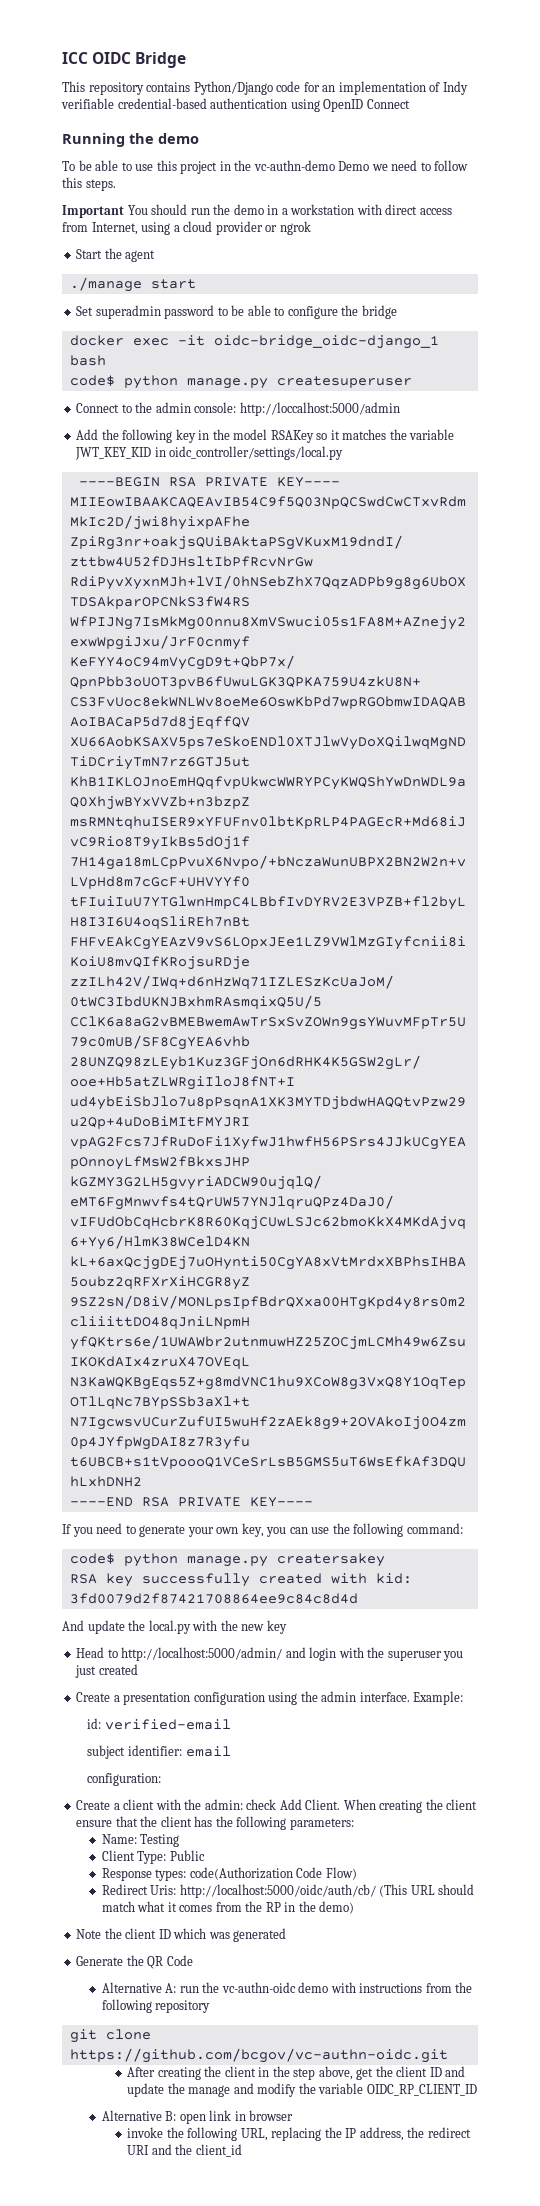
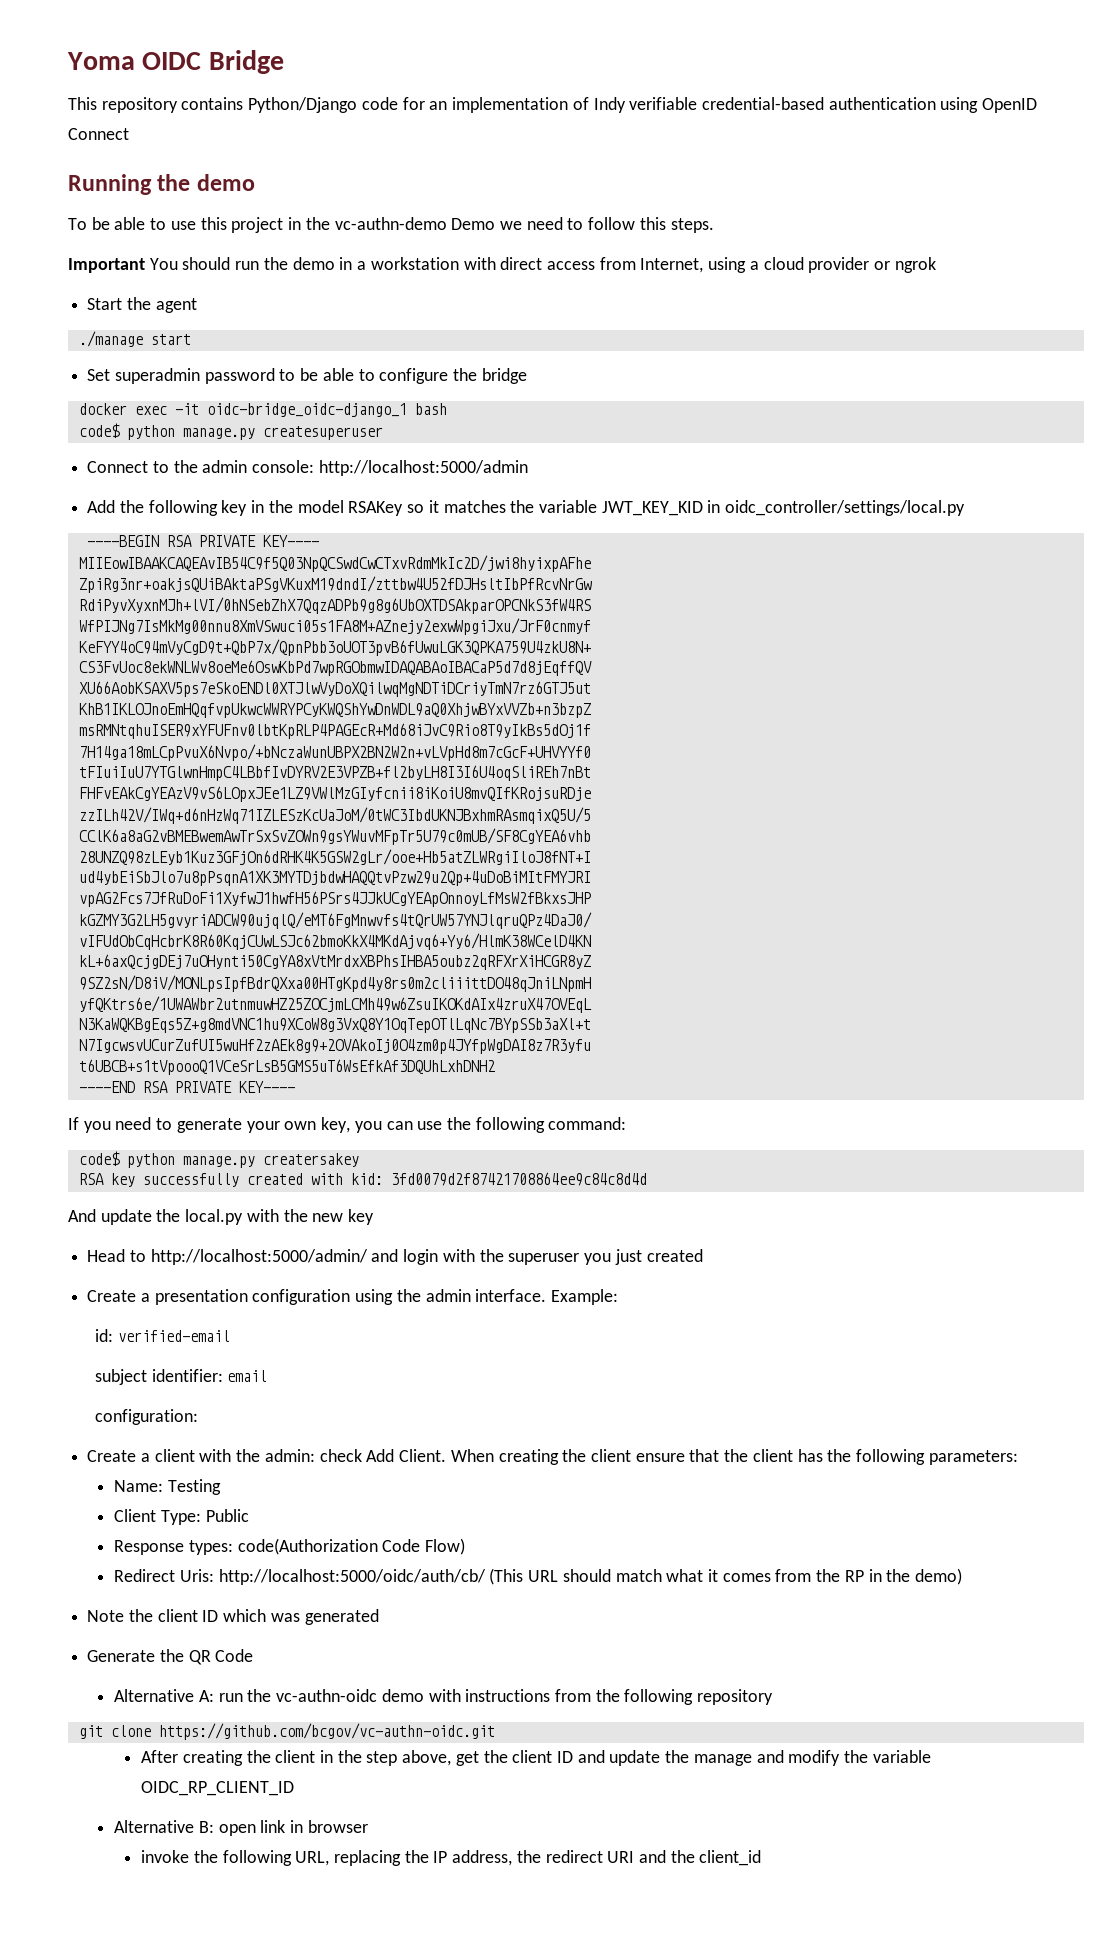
- ICC OIDC Bridge
+ Yoma OIDC Bridge
- Connect to the admin console: http://loccalhost:5000/admin
+ Connect to the admin console: http://localhost:5000/admin

